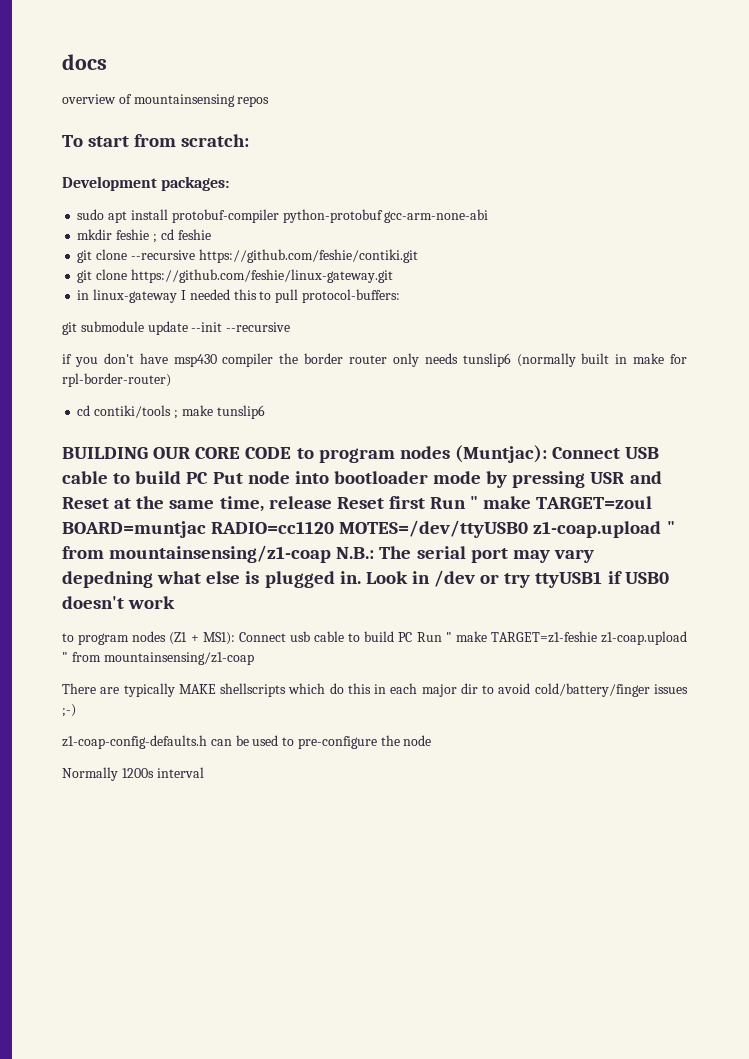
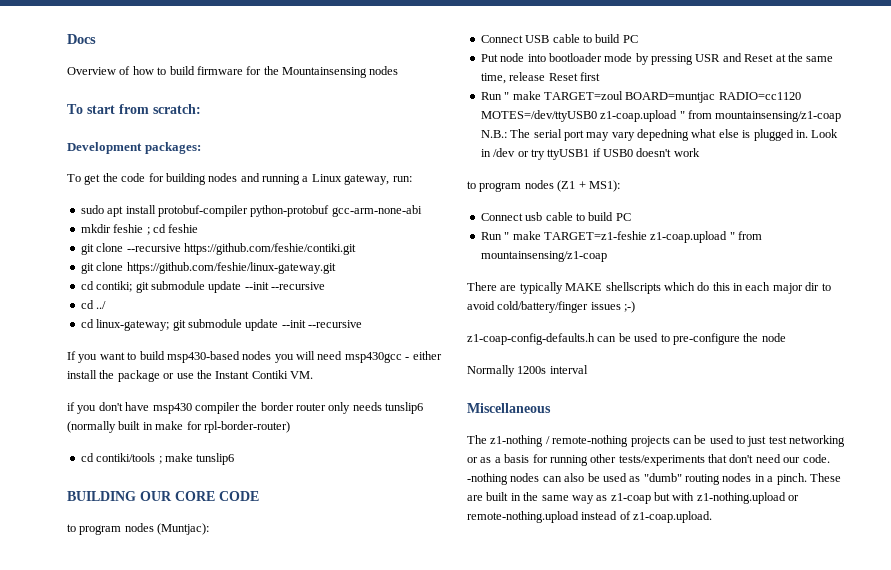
- docs
- overview of mountainsensing repos
+ Docs
+ Overview of how to build firmware for the Mountainsensing nodes
+ To get the code for building nodes and running a Linux gateway, run:
- in linux-gateway I needed this to pull protocol-buffers:
- git submodule update --init --recursive
+ cd contiki; git submodule update --init --recursive
+ cd ../
+ cd linux-gateway; git submodule update --init --recursive
+ If you want to build msp430-based nodes you will need msp430gcc - either install the package or use the Instant Contiki VM.
- BUILDING OUR CORE CODE to program nodes (Muntjac): Connect USB cable to build PC Put node into bootloader mode by pressing USR and Reset at the same time, release Reset first Run " make TARGET=zoul BOARD=muntjac RADIO=cc1120 MOTES=/dev/ttyUSB0 z1-coap.upload " from mountainsensing/z1-coap N.B.: The serial port may vary depedning what else is plugged in.
+ BUILDING OUR CORE CODE
+ to program nodes (Muntjac):
+ Connect USB cable to build PC
+ Put node into bootloader mode by pressing USR and Reset at the same time, release Reset first
+ Run " make TARGET=zoul BOARD=muntjac RADIO=cc1120 MOTES=/dev/ttyUSB0 z1-coap.upload " from mountainsensing/z1-coap N.B.: The serial port may vary depedning what else is plugged in.
- to program nodes (Z1 + MS1): Connect usb cable to build PC Run " make TARGET=z1-feshie z1-coap.upload " from mountainsensing/z1-coap
+ to program nodes (Z1 + MS1):
+ Connect usb cable to build PC
+ Run " make TARGET=z1-feshie z1-coap.upload " from mountainsensing/z1-coap
+ Miscellaneous
+ The z1-nothing / remote-nothing projects can be used to just test networking or as a basis for running other tests/experiments that don't need our code. -nothing nodes can also be used as "dumb" routing nodes in a pinch. These are built in the same way as z1-coap but with z1-nothing.upload or remote-nothing.upload instead of z1-coap.upload.

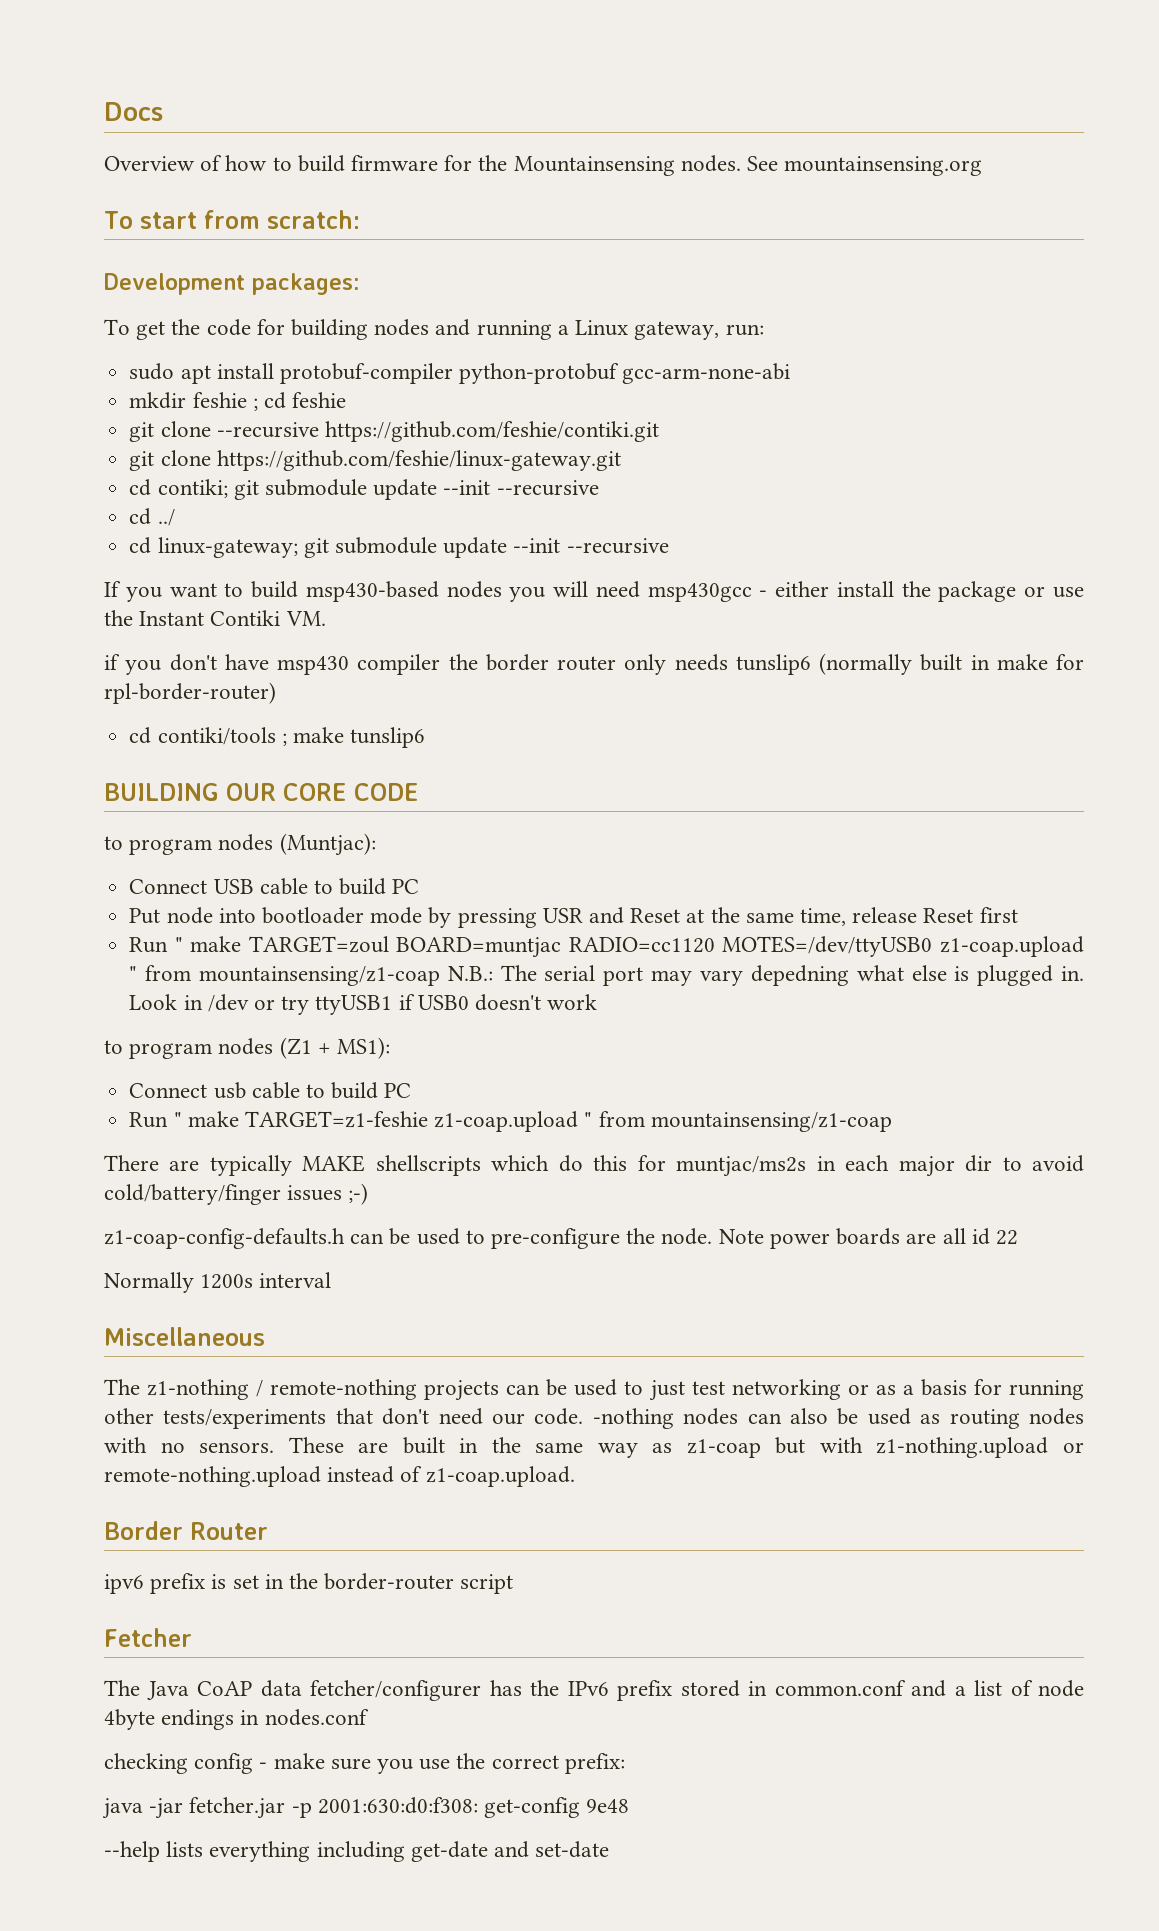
- Overview of how to build firmware for the Mountainsensing nodes
+ Overview of how to build firmware for the Mountainsensing nodes. See mountainsensing.org
- There are typically MAKE shellscripts which do this in each major dir to avoid cold/battery/finger issues ;-)
+ There are typically MAKE shellscripts which do this for muntjac/ms2s in each major dir to avoid cold/battery/finger issues ;-)
- z1-coap-config-defaults.h can be used to pre-configure the node
+ z1-coap-config-defaults.h can be used to pre-configure the node. Note power boards are all id 22
- -nothing nodes can also be used as "dumb" routing nodes in a pinch.
+ -nothing nodes can also be used as routing nodes with no sensors.
+ Border Router
+ ipv6 prefix is set in the border-router script
+ Fetcher
+ The Java CoAP data fetcher/configurer has the IPv6 prefix stored in common.conf and a list of node 4byte endings in nodes.conf
+ checking config - make sure you use the correct prefix:
+ java -jar fetcher.jar -p 2001:630:d0:f308: get-config 9e48
+ --help lists everything including get-date and set-date

